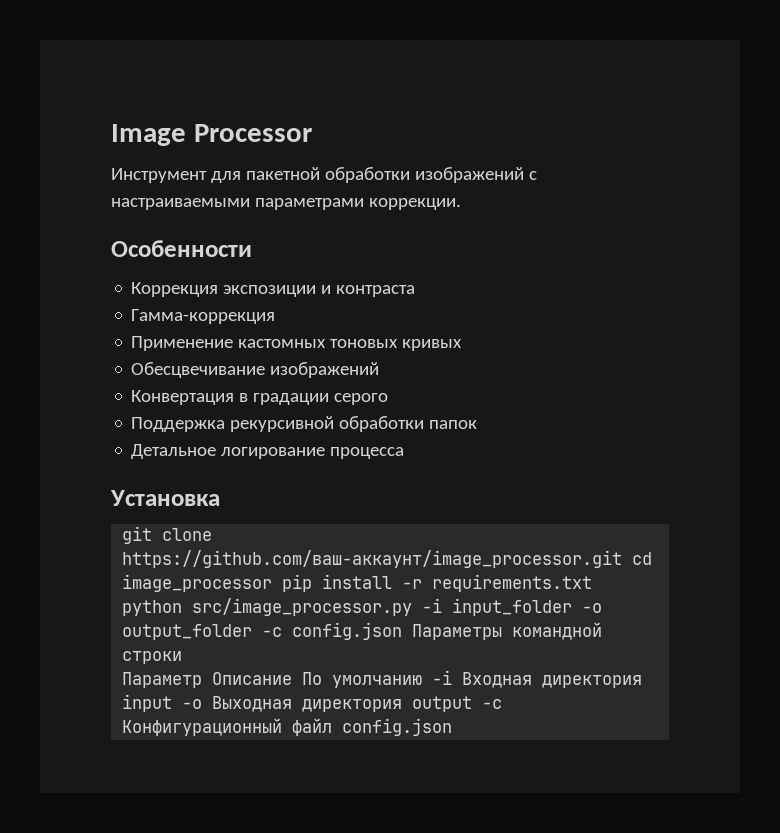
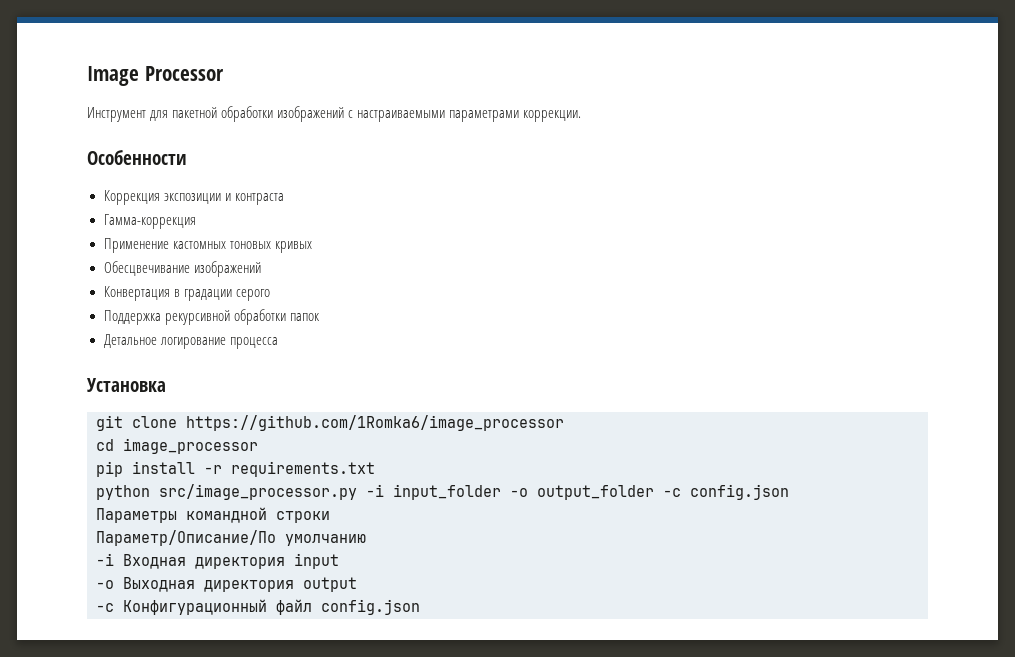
- git clone https://github.com/ваш-аккаунт/image_processor.git cd image_processor pip install -r requirements.txt
+ git clone https://github.com/1Romka6/image_processor
+ cd image_processor
+ pip install -r requirements.txt
- python src/image_processor.py -i input_folder -o output_folder -c config.json Параметры командной строки
+ python src/image_processor.py -i input_folder -o output_folder -c config.json
+ Параметры командной строки
- Параметр Описание По умолчанию -i Входная директория input -o Выходная директория output -c Конфигурационный файл config.json
+ Параметр/Описание/По умолчанию
+ -i Входная директория input
+ -o Выходная директория output
+ -c Конфигурационный файл config.json

